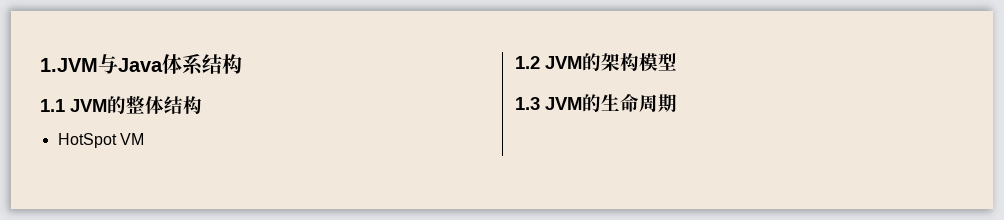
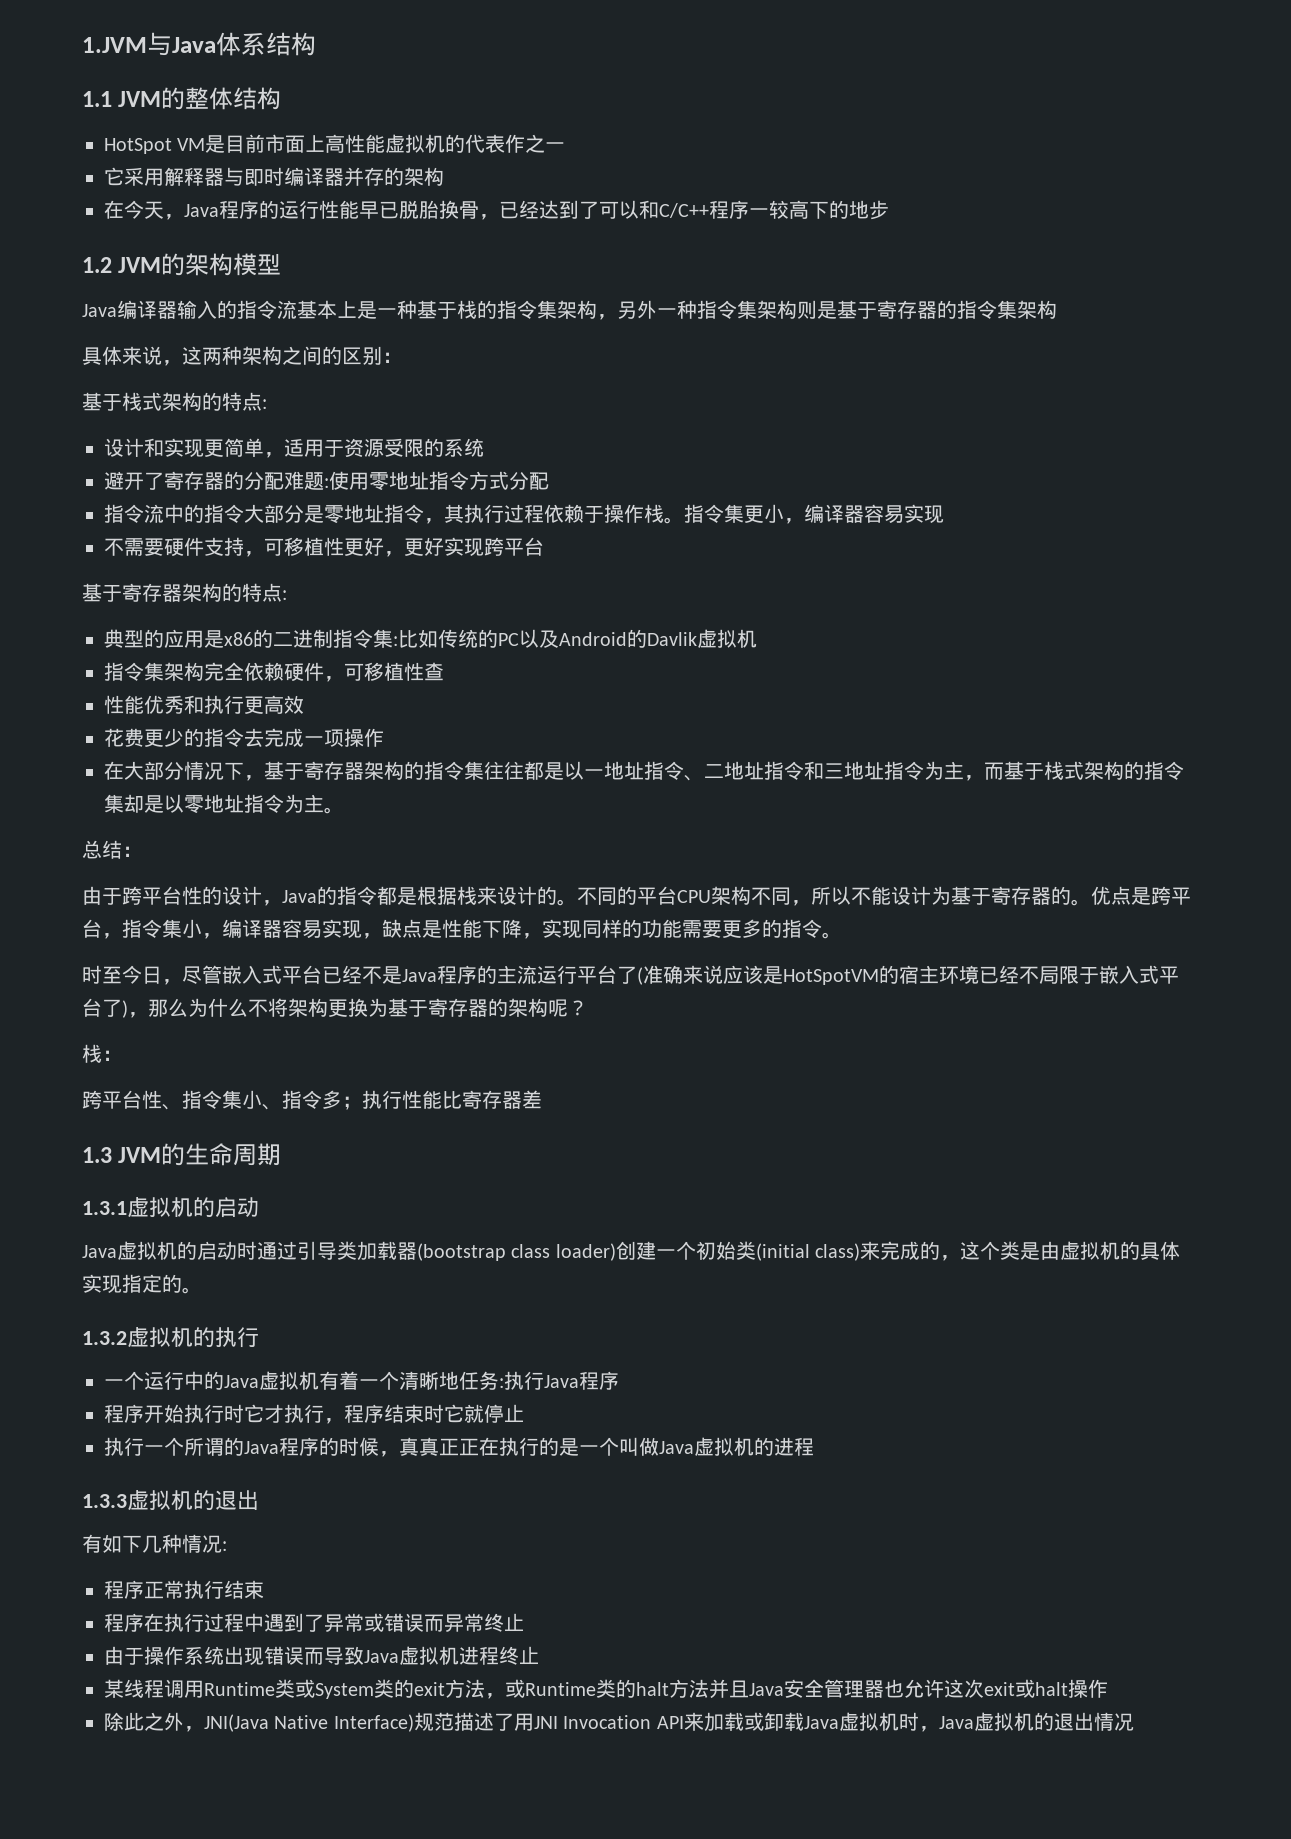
- HotSpot VM
+ HotSpot VM是目前市面上高性能虚拟机的代表作之一
+ 它采用解释器与即时编译器并存的架构
+ 在今天，Java程序的运行性能早已脱胎换骨，已经达到了可以和C/C++程序一较高下的地步
+ Java编译器输入的指令流基本上是一种基于栈的指令集架构，另外一种指令集架构则是基于寄存器的指令集架构
+ 具体来说，这两种架构之间的区别：
+ 基于栈式架构的特点:
+ 设计和实现更简单，适用于资源受限的系统
+ 避开了寄存器的分配难题:使用零地址指令方式分配
+ 指令流中的指令大部分是零地址指令，其执行过程依赖于操作栈。指令集更小，编译器容易实现
+ 不需要硬件支持，可移植性更好，更好实现跨平台
+ 基于寄存器架构的特点:
+ 典型的应用是x86的二进制指令集:比如传统的PC以及Android的Davlik虚拟机
+ 指令集架构完全依赖硬件，可移植性查
+ 性能优秀和执行更高效
+ 花费更少的指令去完成一项操作
+ 在大部分情况下，基于寄存器架构的指令集往往都是以一地址指令、二地址指令和三地址指令为主，而基于栈式架构的指令集却是以零地址指令为主。
+ 总结：
+ 由于跨平台性的设计，Java的指令都是根据栈来设计的。不同的平台CPU架构不同，所以不能设计为基于寄存器的。优点是跨平台，指令集小，编译器容易实现，缺点是性能下降，实现同样的功能需要更多的指令。
+ 时至今日，尽管嵌入式平台已经不是Java程序的主流运行平台了(准确来说应该是HotSpotVM的宿主环境已经不局限于嵌入式平台了)，那么为什么不将架构更换为基于寄存器的架构呢？
+ 栈：
+ 跨平台性、指令集小、指令多；执行性能比寄存器差
+ 1.3.1虚拟机的启动
+ Java虚拟机的启动时通过引导类加载器(bootstrap class loader)创建一个初始类(initial class)来完成的，这个类是由虚拟机的具体实现指定的。
+ 1.3.2虚拟机的执行
+ 一个运行中的Java虚拟机有着一个清晰地任务:执行Java程序
+ 程序开始执行时它才执行，程序结束时它就停止
+ 执行一个所谓的Java程序的时候，真真正正在执行的是一个叫做Java虚拟机的进程
+ 1.3.3虚拟机的退出
+ 有如下几种情况:
+ 程序正常执行结束
+ 程序在执行过程中遇到了异常或错误而异常终止
+ 由于操作系统出现错误而导致Java虚拟机进程终止
+ 某线程调用Runtime类或System类的exit方法，或Runtime类的halt方法并且Java安全管理器也允许这次exit或halt操作
+ 除此之外，JNI(Java Native Interface)规范描述了用JNI Invocation API来加载或卸载Java虚拟机时，Java虚拟机的退出情况

